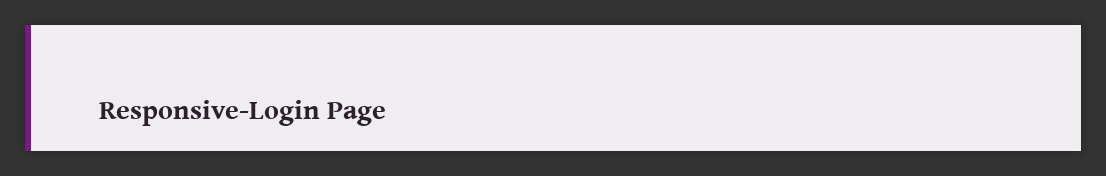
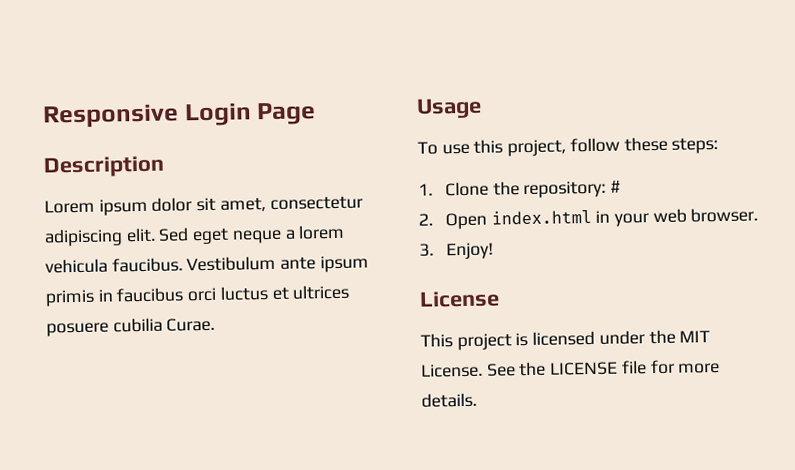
- Responsive-Login Page
+ Responsive Login Page
+ Description
+ Lorem ipsum dolor sit amet, consectetur adipiscing elit. Sed eget neque a lorem vehicula faucibus. Vestibulum ante ipsum primis in faucibus orci luctus et ultrices posuere cubilia Curae.
+ Usage
+ To use this project, follow these steps:
+ 1. Clone the repository: #
+ 2. Open index.html in your web browser.
+ 3. Enjoy!
+ License
+ This project is licensed under the MIT License. See the LICENSE file for more details.

